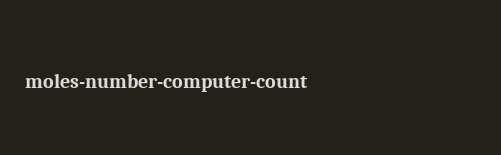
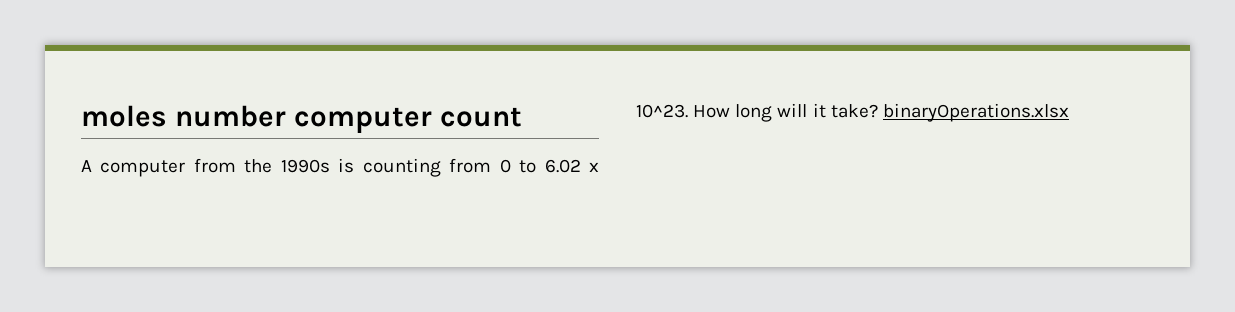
- moles-number-computer-count
+ moles number computer count
+ A computer from the 1990s is counting from 0 to 6.02 x 10^23. How long will it take? binaryOperations.xlsx

